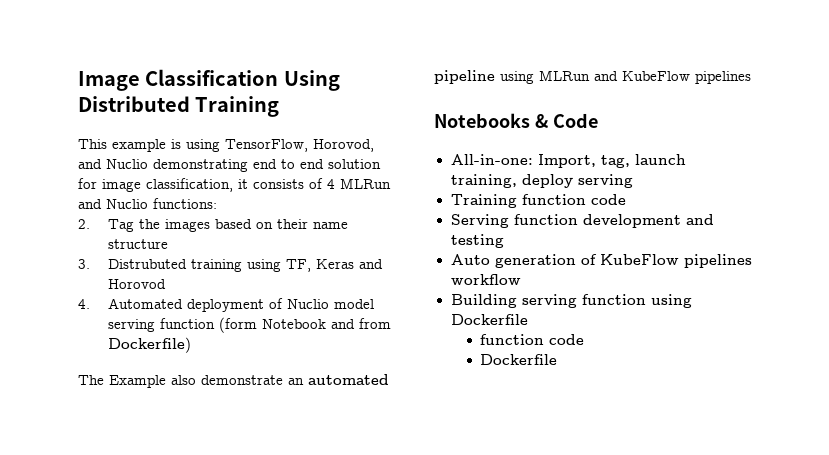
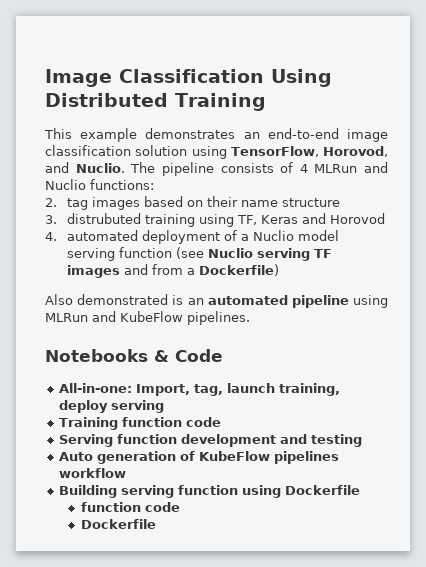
- This example is using TensorFlow, Horovod, and Nuclio demonstrating end to end solution for image classification, it consists of 4 MLRun and Nuclio functions:
+ This example demonstrates an end-to-end image classification solution using TensorFlow, Horovod, and Nuclio. The pipeline consists of 4 MLRun and Nuclio functions:
- 2. Tag the images based on their name structure
+ 2. tag images based on their name structure
- 3. Distrubuted training using TF, Keras and Horovod
+ 3. distrubuted training using TF, Keras and Horovod
- 4. Automated deployment of Nuclio model serving function (form Notebook and from Dockerfile)
+ 4. automated deployment of a Nuclio model serving function (see Nuclio serving TF images and from a Dockerfile)
- The Example also demonstrate an automated pipeline using MLRun and KubeFlow pipelines
+ Also demonstrated is an automated pipeline using MLRun and KubeFlow pipelines.

